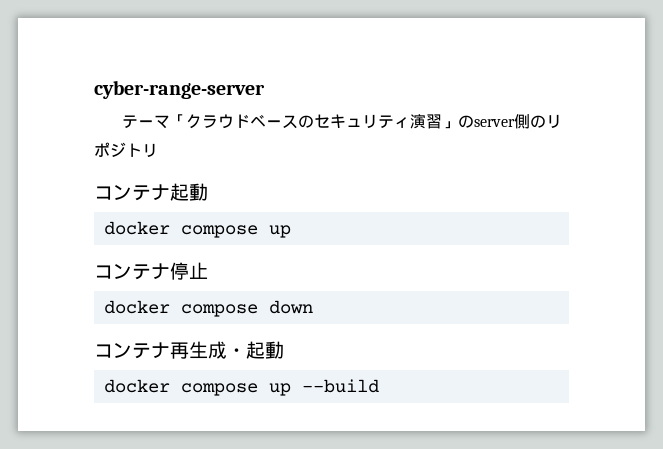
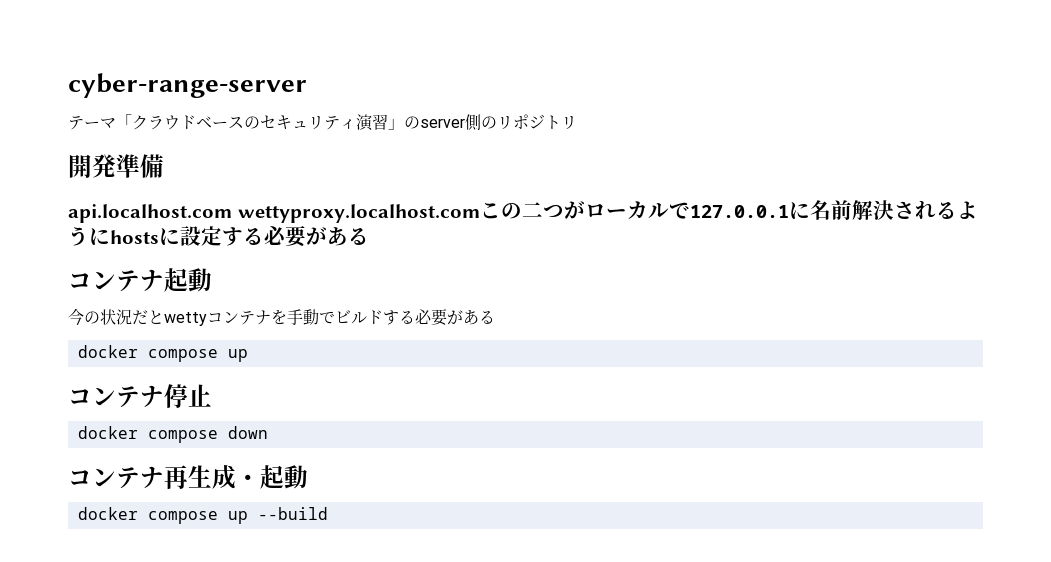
+ 開発準備
+ api.localhost.com wettyproxy.localhost.comこの二つがローカルで127.0.0.1に名前解決されるようにhostsに設定する必要がある
  コンテナ起動
+ 今の状況だとwettyコンテナを手動でビルドする必要がある

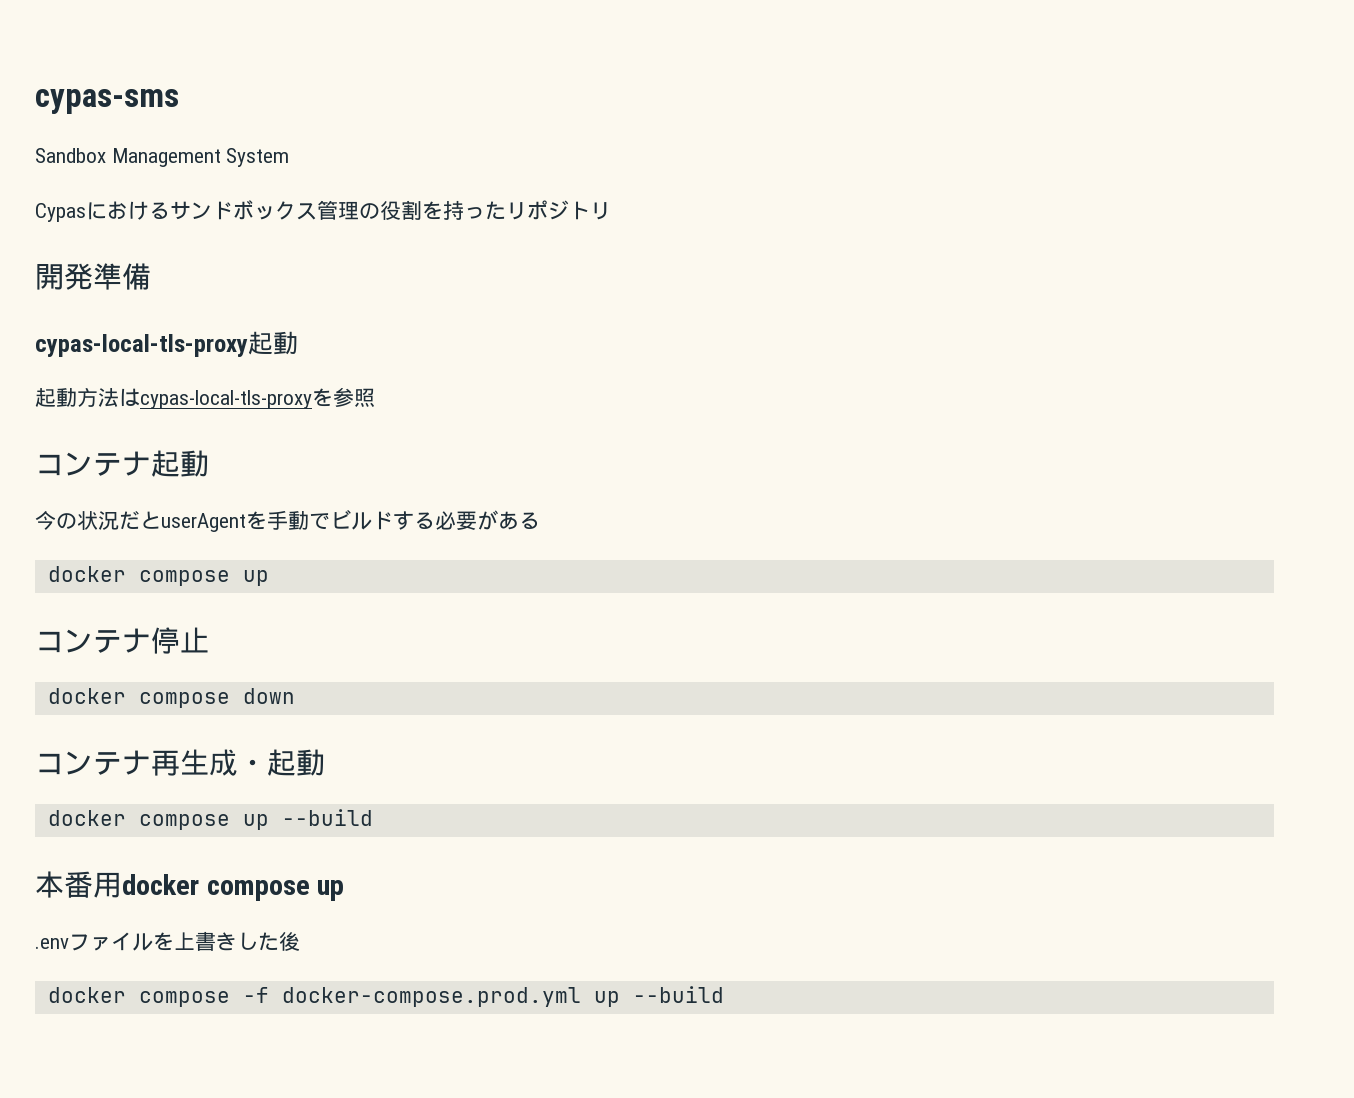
- cyber-range-server
- テーマ「クラウドベースのセキュリティ演習」のserver側のリポジトリ
+ cypas-sms
+ Sandbox Management System
+ Cypasにおけるサンドボックス管理の役割を持ったリポジトリ
- api.localhost.com wettyproxy.localhost.comこの二つがローカルで127.0.0.1に名前解決されるようにhostsに設定する必要がある
+ cypas-local-tls-proxy起動
+ 起動方法はcypas-local-tls-proxyを参照
- 今の状況だとwettyコンテナを手動でビルドする必要がある
+ 今の状況だとuserAgentを手動でビルドする必要がある
+ 本番用docker compose up
+ .envファイルを上書きした後
+ docker compose -f docker-compose.prod.yml up --build

